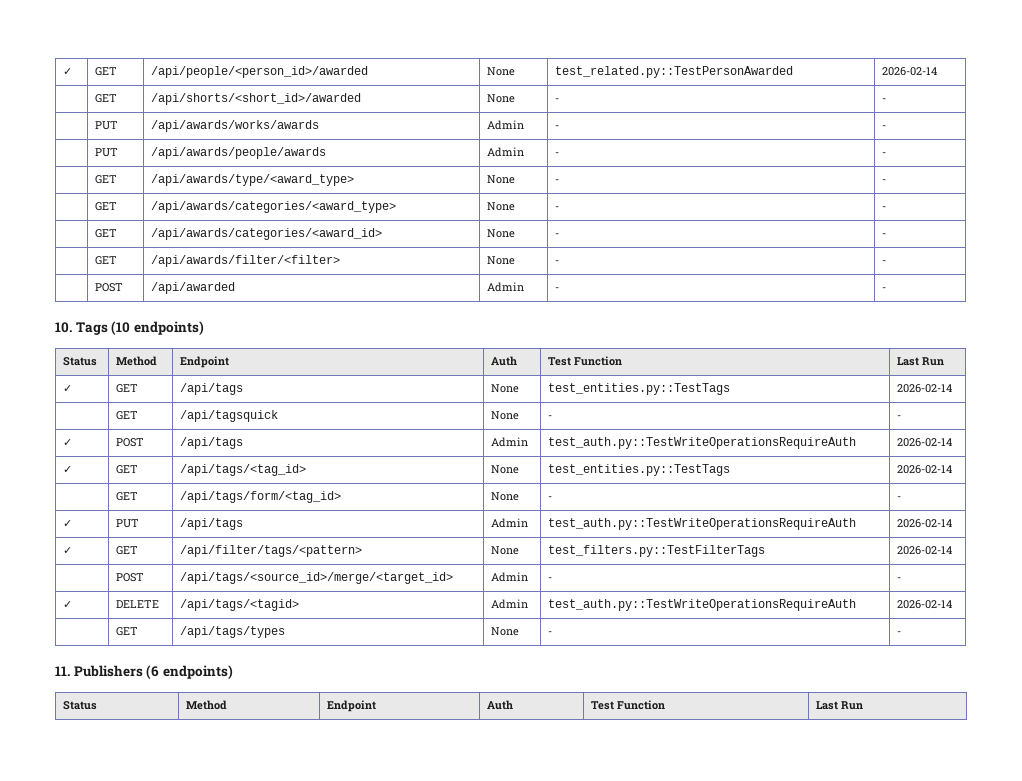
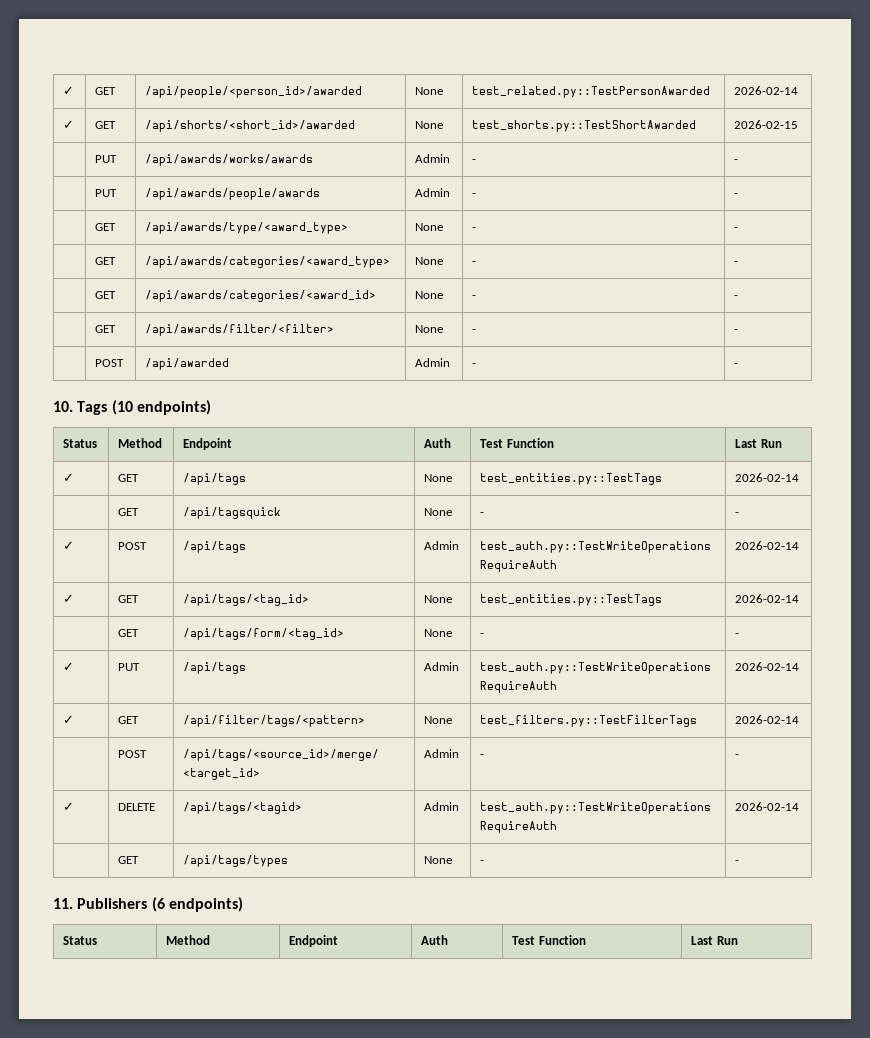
- | GET | /api/shorts/<short_id>/awarded | None | - | -
+ ✓ | GET | /api/shorts/<short_id>/awarded | None | test_shorts.py::TestShortAwarded | 2026-02-15

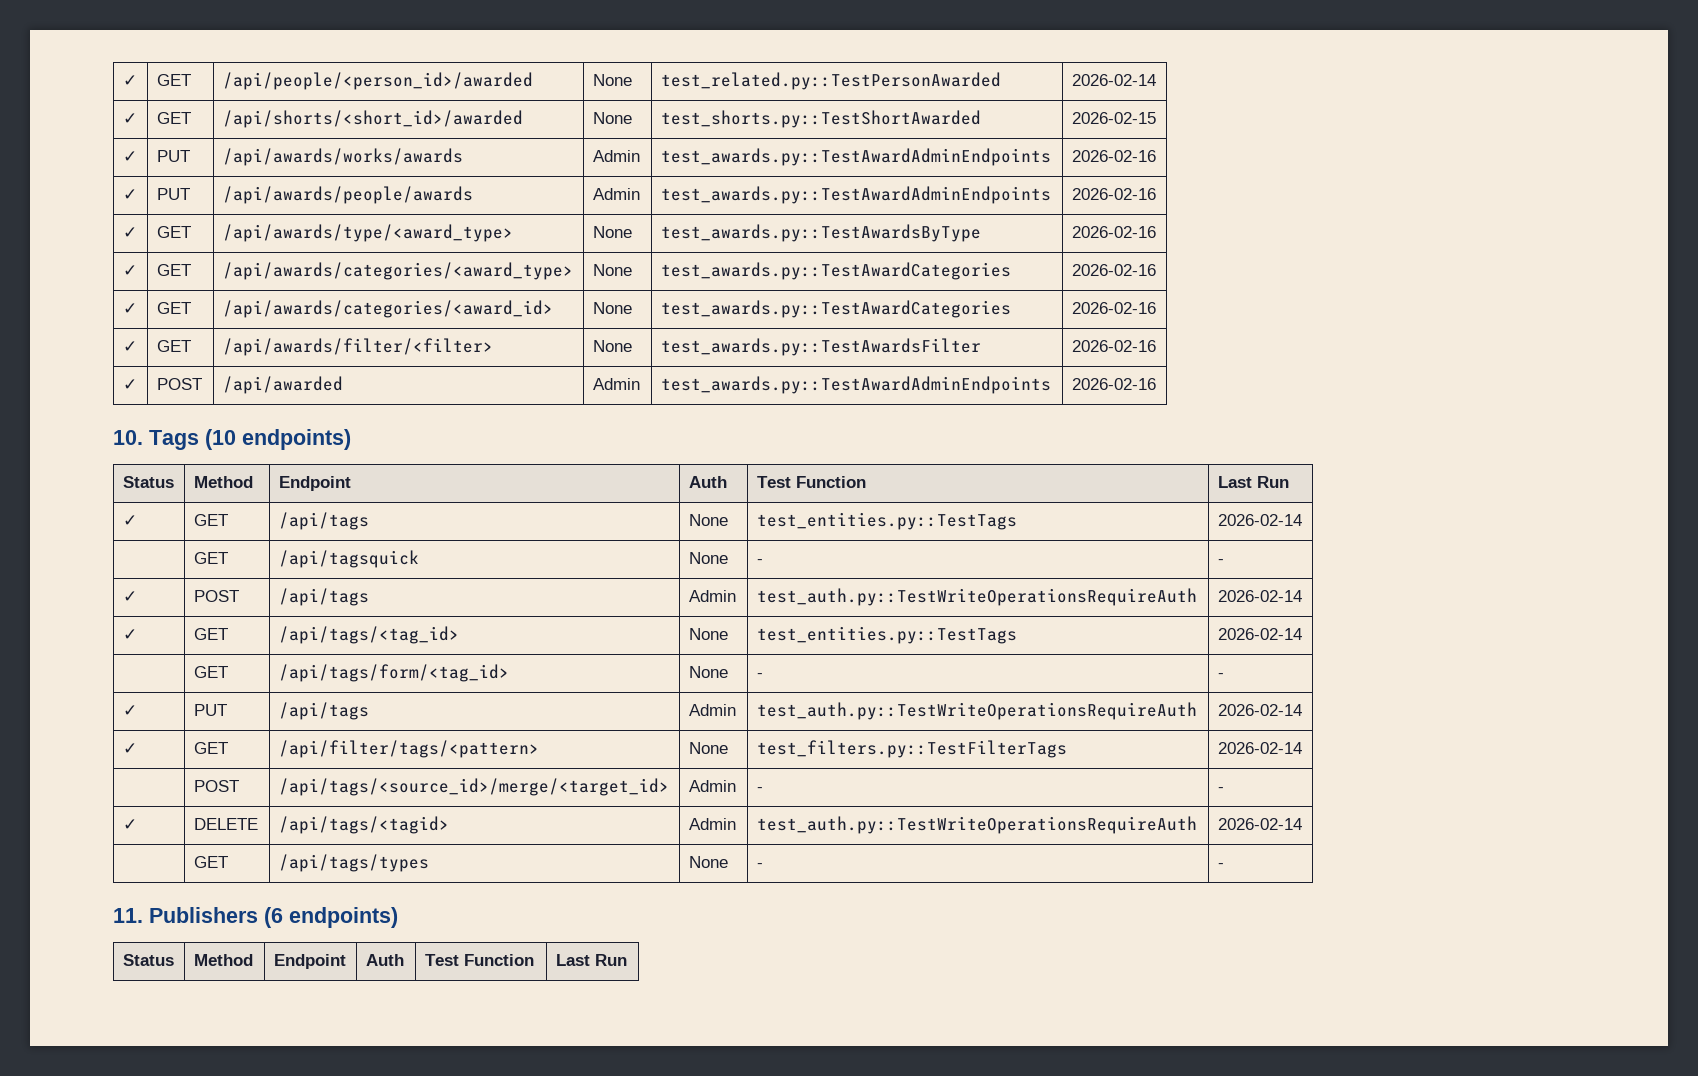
- | PUT | /api/awards/works/awards | Admin | - | -
- | PUT | /api/awards/people/awards | Admin | - | -
- | GET | /api/awards/type/<award_type> | None | - | -
- | GET | /api/awards/categories/<award_type> | None | - | -
- | GET | /api/awards/categories/<award_id> | None | - | -
- | GET | /api/awards/filter/<filter> | None | - | -
- | POST | /api/awarded | Admin | - | -
+ ✓ | PUT | /api/awards/works/awards | Admin | test_awards.py::TestAwardAdminEndpoints | 2026-02-16
+ ✓ | PUT | /api/awards/people/awards | Admin | test_awards.py::TestAwardAdminEndpoints | 2026-02-16
+ ✓ | GET | /api/awards/type/<award_type> | None | test_awards.py::TestAwardsByType | 2026-02-16
+ ✓ | GET | /api/awards/categories/<award_type> | None | test_awards.py::TestAwardCategories | 2026-02-16
+ ✓ | GET | /api/awards/categories/<award_id> | None | test_awards.py::TestAwardCategories | 2026-02-16
+ ✓ | GET | /api/awards/filter/<filter> | None | test_awards.py::TestAwardsFilter | 2026-02-16
+ ✓ | POST | /api/awarded | Admin | test_awards.py::TestAwardAdminEndpoints | 2026-02-16

